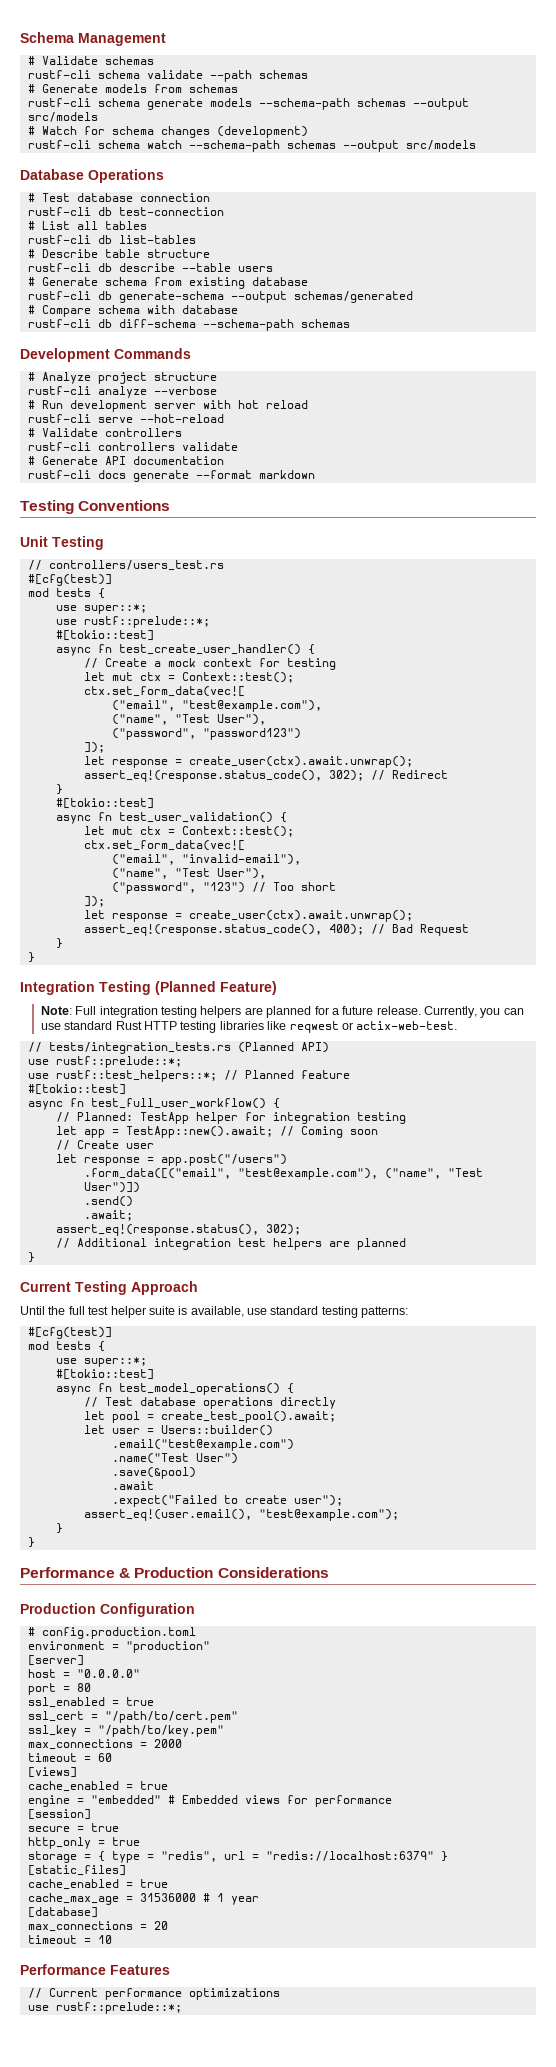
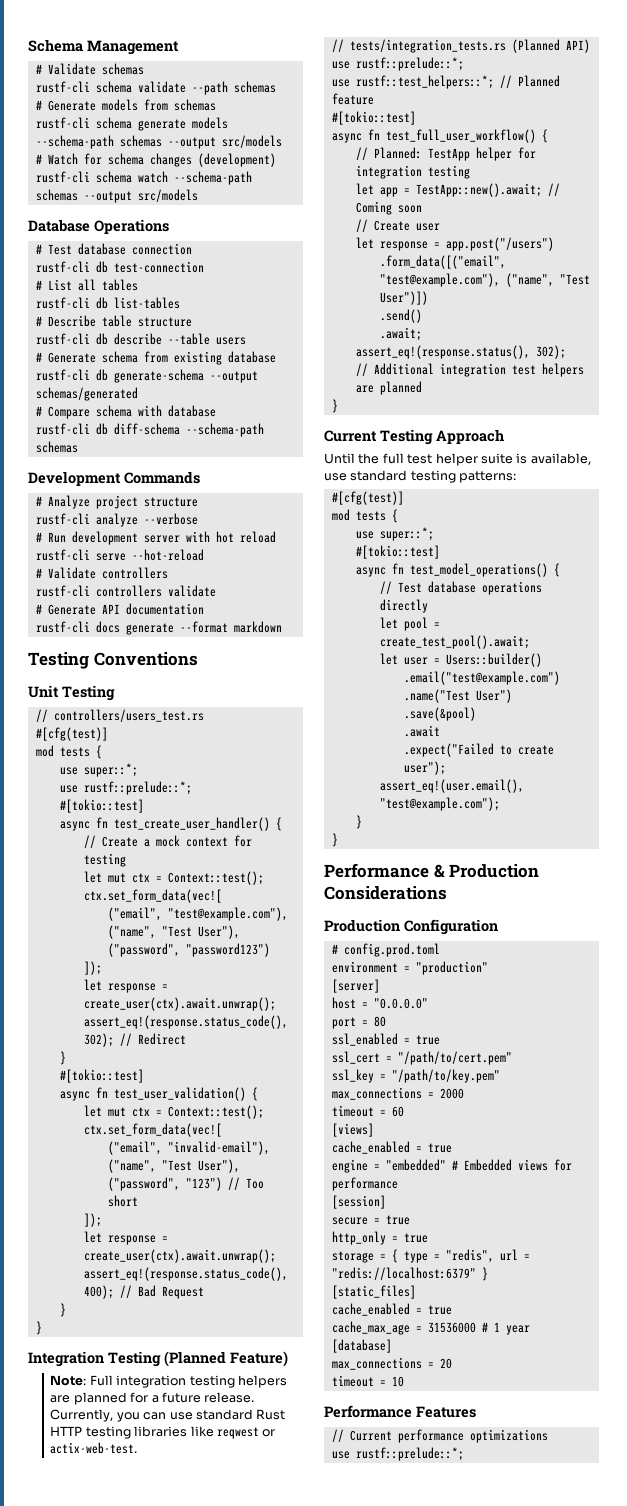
- # config.production.toml
+ # config.prod.toml

